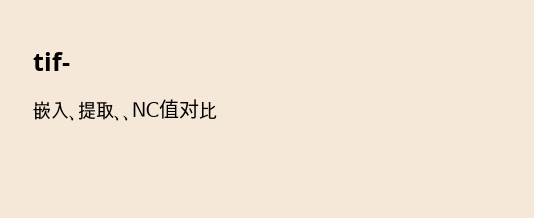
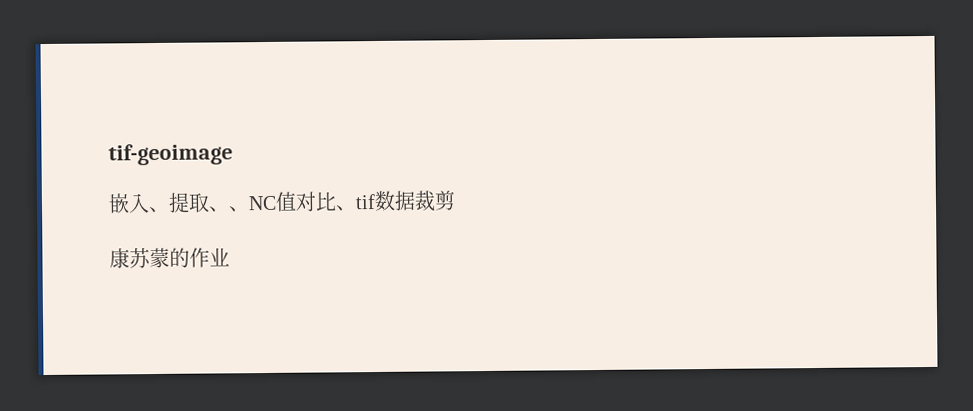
- tif-
+ tif-geoimage
- 嵌入、提取、、NC值对比
+ 嵌入、提取、、NC值对比、tif数据裁剪
+ 康苏蒙的作业

